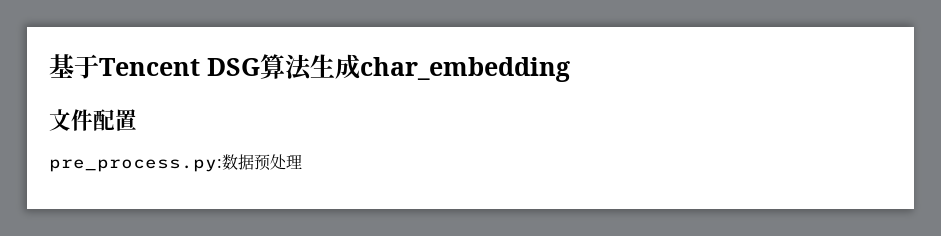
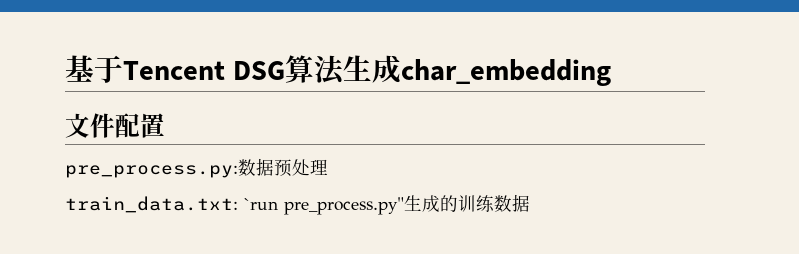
+ train_data.txt: `run pre_process.py"生成的训练数据

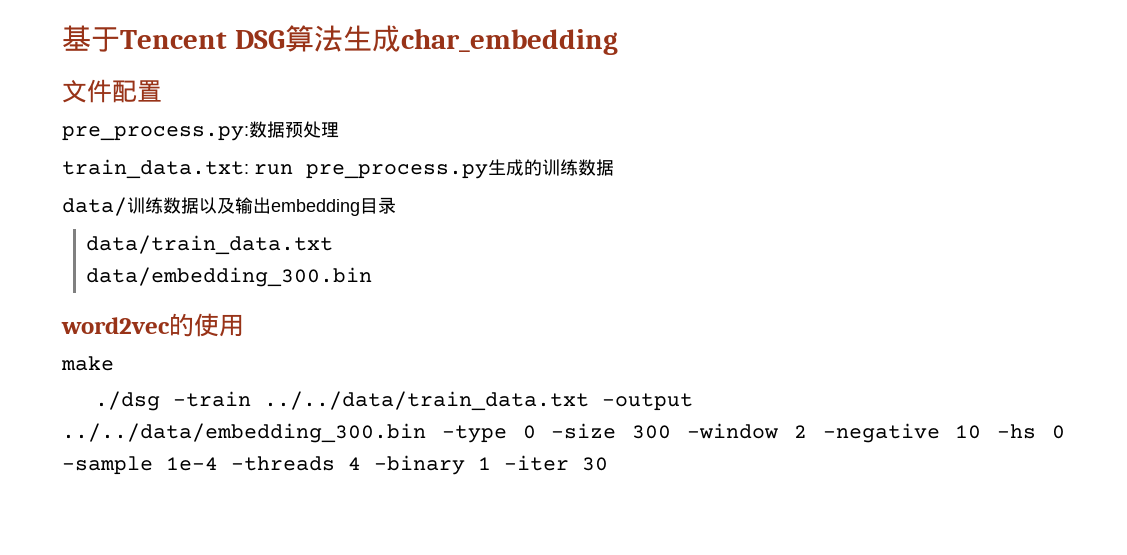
- train_data.txt: `run pre_process.py"生成的训练数据
+ train_data.txt: run pre_process.py生成的训练数据
+ data/训练数据以及输出embedding目录
+ data/train_data.txt
+ data/embedding_300.bin
+ word2vec的使用
+ make
+ ./dsg -train ../../data/train_data.txt -output ../../data/embedding_300.bin -type 0 -size 300 -window 2 -negative 10 -hs 0 -sample 1e-4 -threads 4 -binary 1 -iter 30

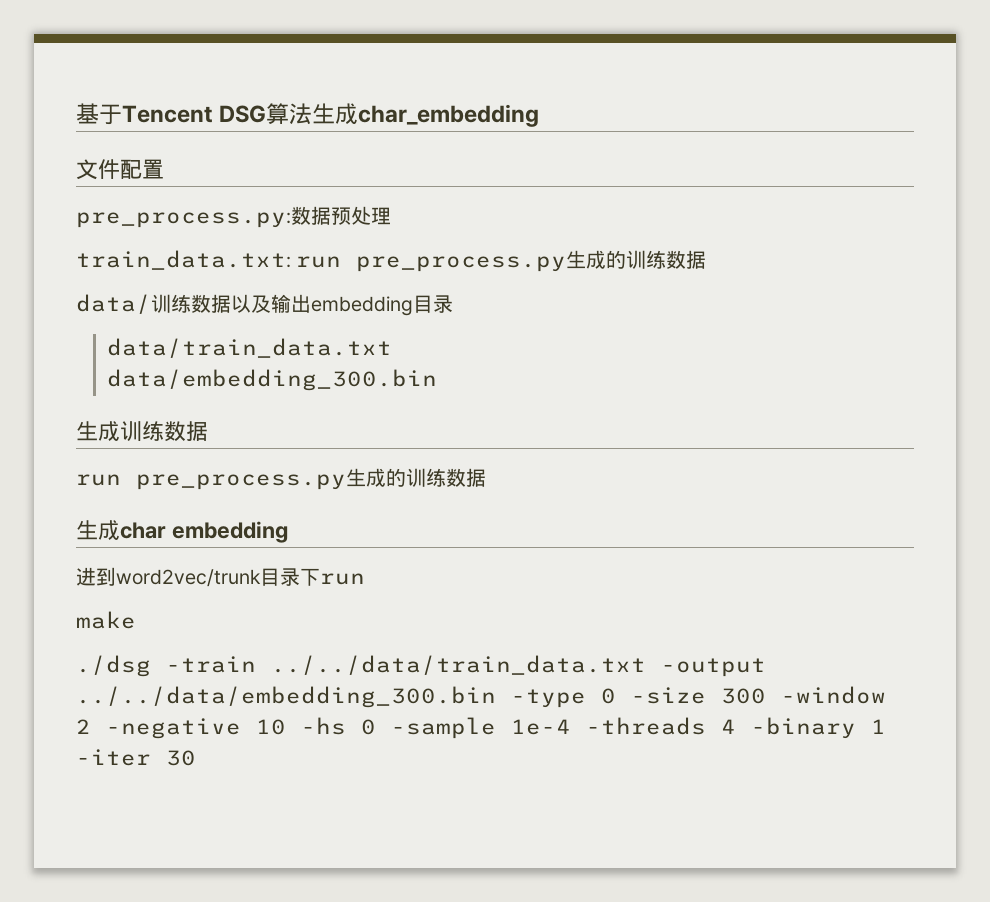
- word2vec的使用
+ 生成训练数据
+ run pre_process.py生成的训练数据
+ 生成char embedding
+ 进到word2vec/trunk目录下run

